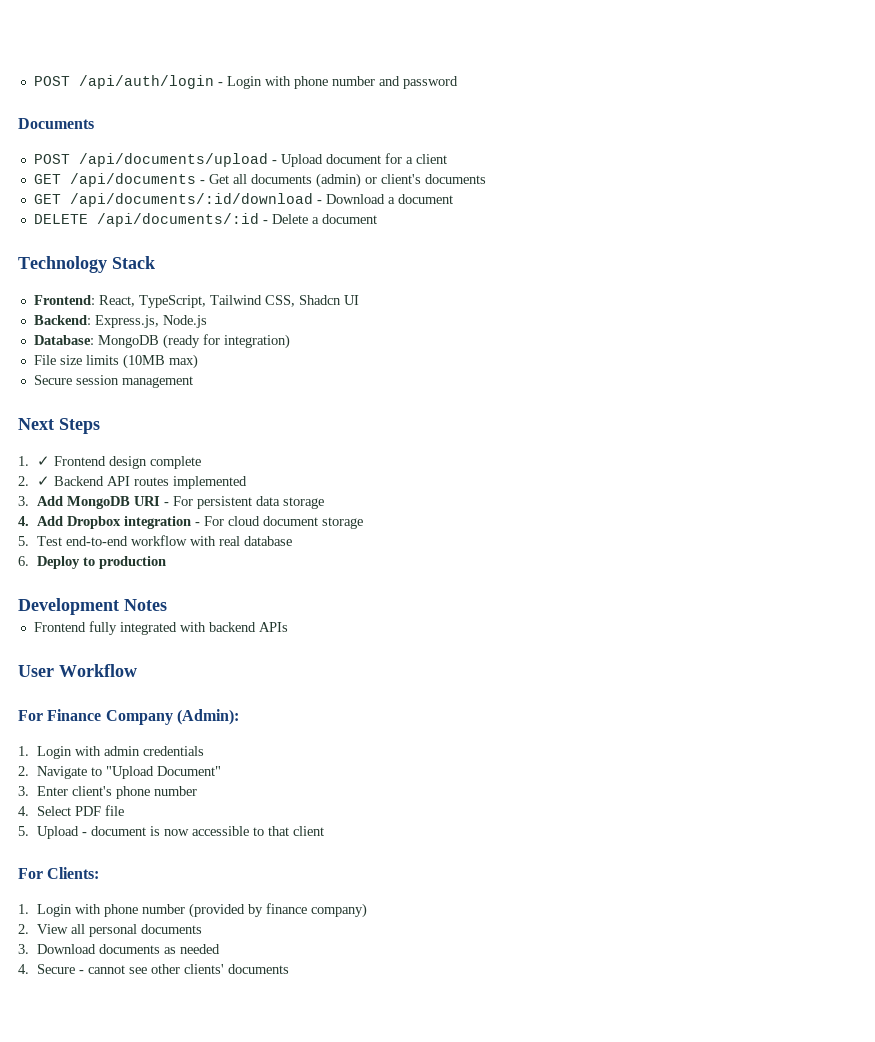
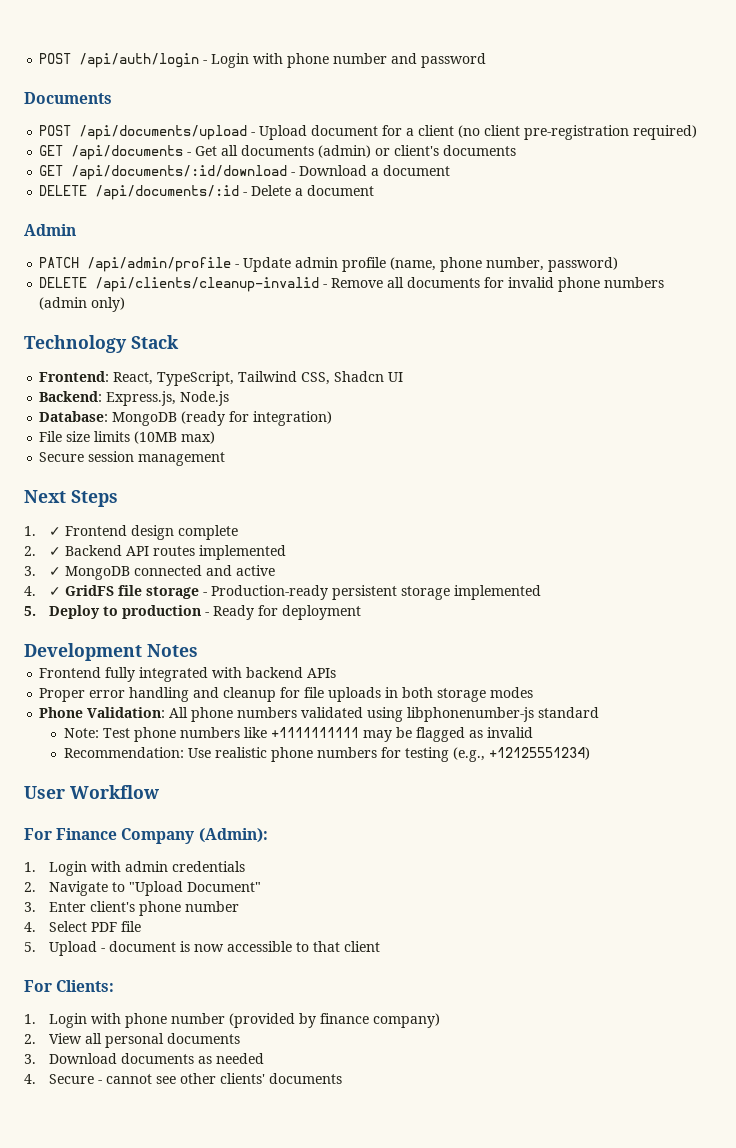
- POST /api/documents/upload - Upload document for a client
+ POST /api/documents/upload - Upload document for a client (no client pre-registration required)
+ Admin
+ PATCH /api/admin/profile - Update admin profile (name, phone number, password)
+ DELETE /api/clients/cleanup-invalid - Remove all documents for invalid phone numbers (admin only)
- 3. Add MongoDB URI - For persistent data storage
- 4. Add Dropbox integration - For cloud document storage
- 5. Test end-to-end workflow with real database
- 6. Deploy to production
+ 3. ✓ MongoDB connected and active
+ 4. ✓ GridFS file storage - Production-ready persistent storage implemented
+ 5. Deploy to production - Ready for deployment
+ Proper error handling and cleanup for file uploads in both storage modes
+ Phone Validation: All phone numbers validated using libphonenumber-js standard
+ Note: Test phone numbers like +1111111111 may be flagged as invalid
+ Recommendation: Use realistic phone numbers for testing (e.g., +12125551234)

